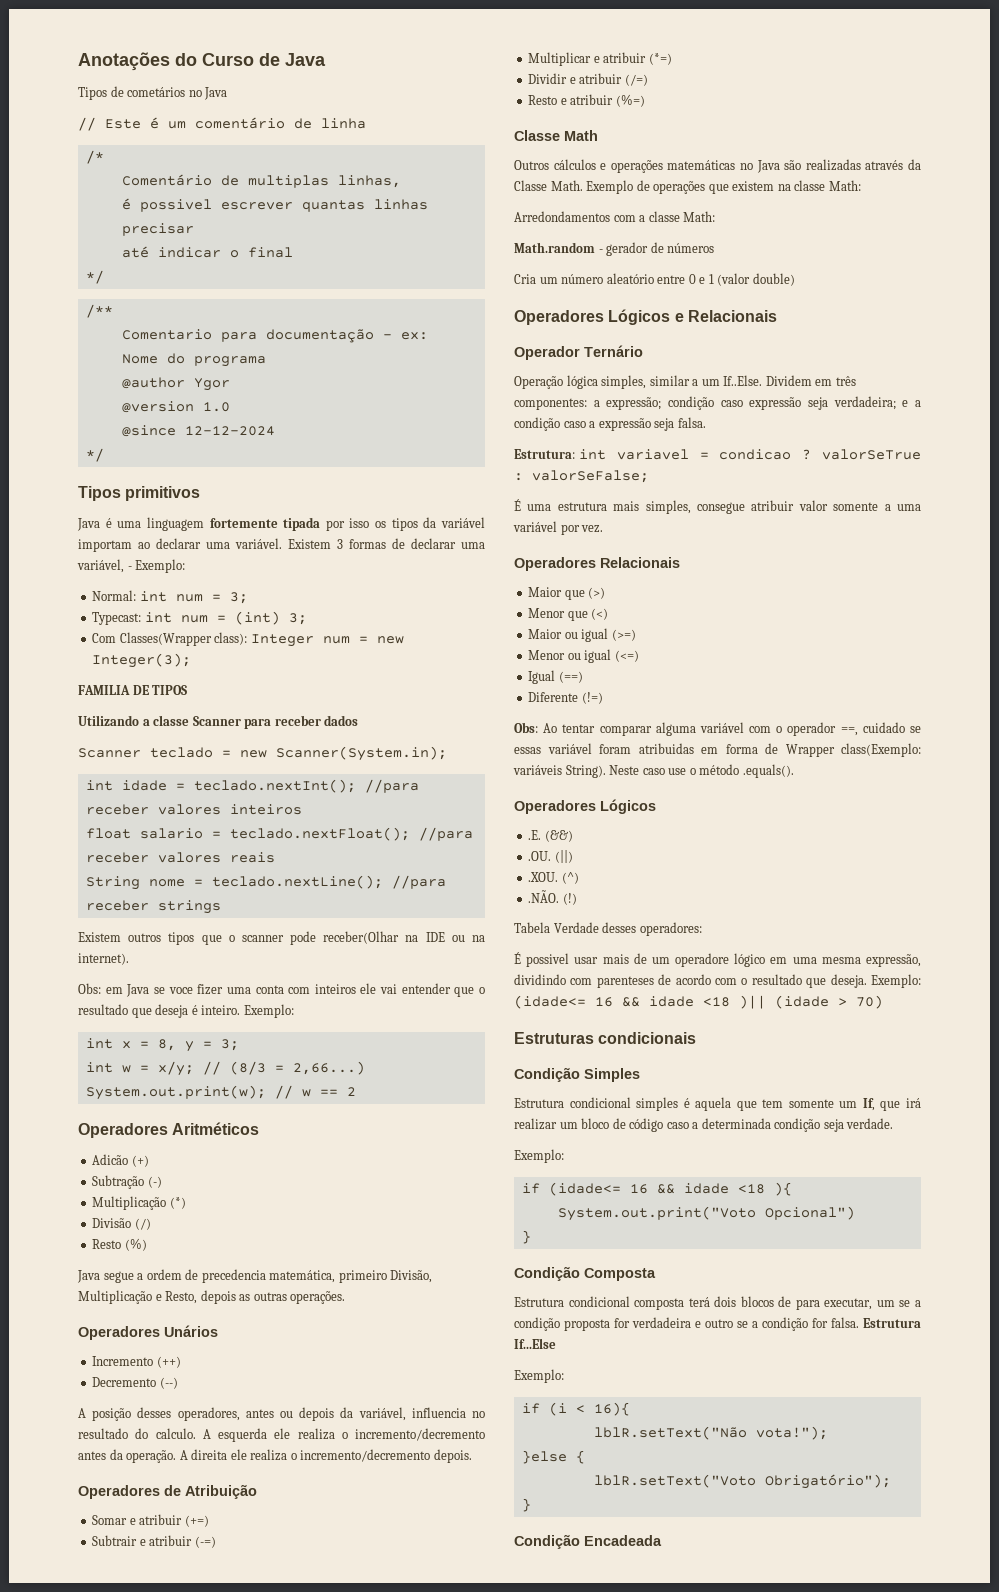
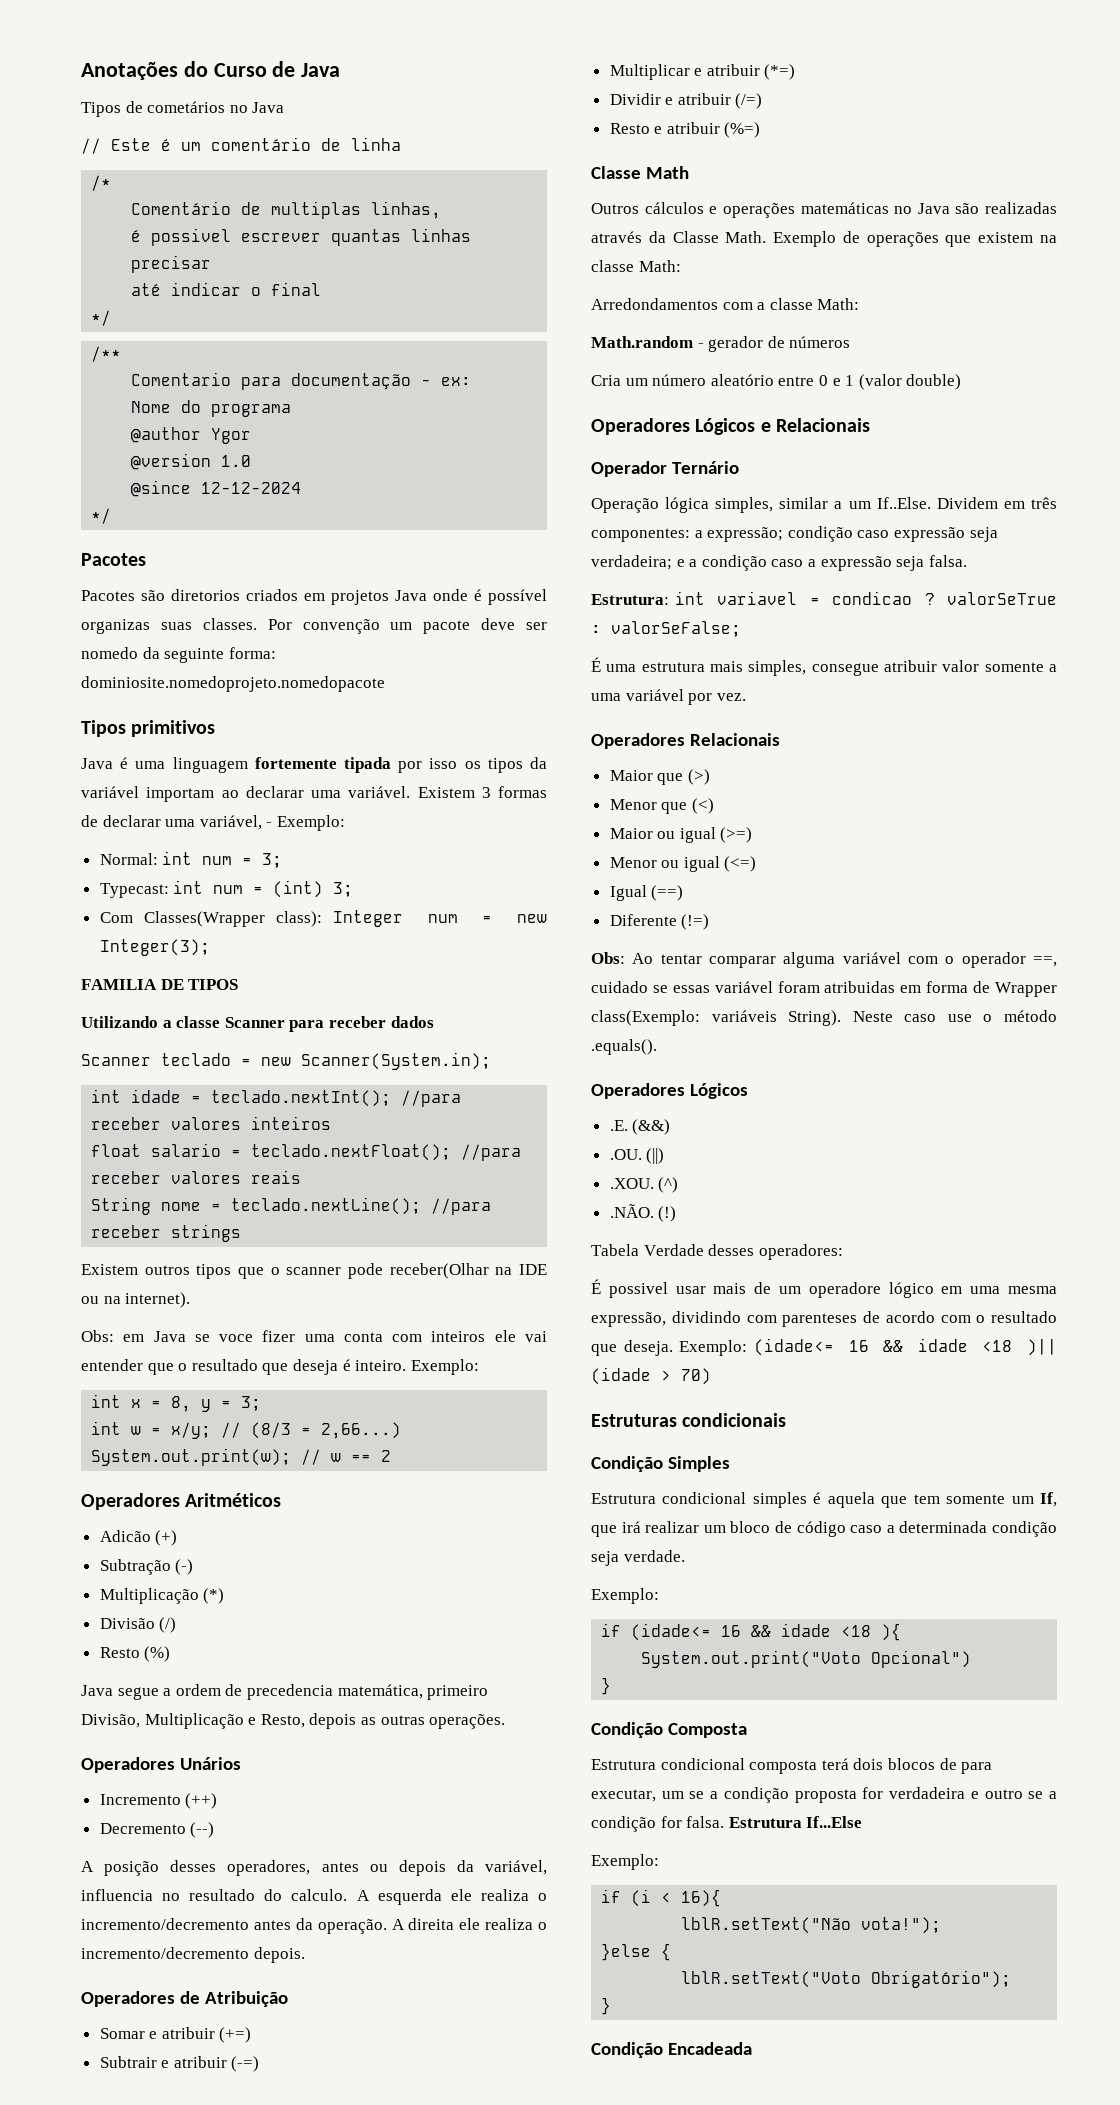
  @since 12-12-2024
  */
+ Pacotes
+ Pacotes são diretorios criados em projetos Java onde é possível organizas suas classes. Por convenção um pacote deve ser nomedo da seguinte forma: dominiosite.nomedoprojeto.nomedopacote

